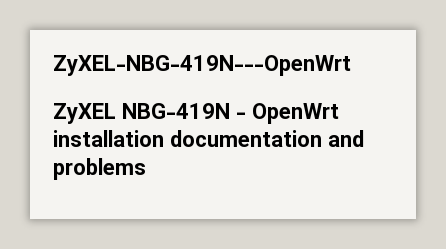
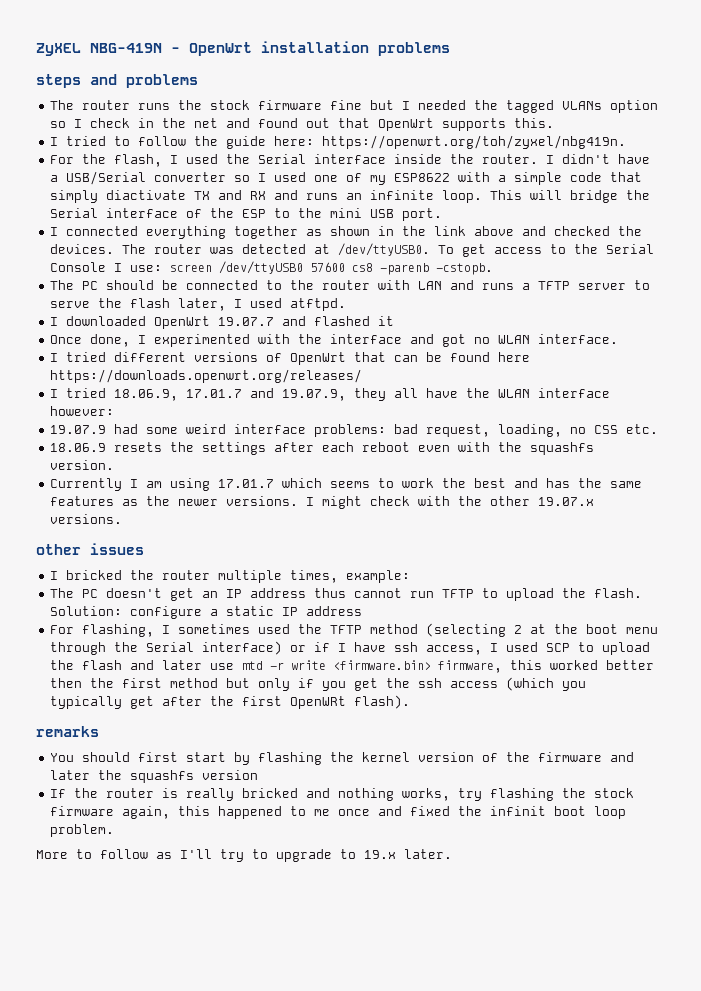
- ZyXEL-NBG-419N---OpenWrt
- ZyXEL NBG-419N - OpenWrt installation documentation and problems
+ ZyXEL NBG-419N - OpenWrt installation problems
+ steps and problems
+ The router runs the stock firmware fine but I needed the tagged VLANs option so I check in the net and found out that OpenWrt supports this.
+ I tried to follow the guide here: https://openwrt.org/toh/zyxel/nbg419n.
+ For the flash, I used the Serial interface inside the router. I didn't have a USB/Serial converter so I used one of my ESP8622 with a simple code that simply diactivate TX and RX and runs an infinite loop. This will bridge the Serial interface of the ESP to the mini USB port.
+ I connected everything together as shown in the link above and checked the devices. The router was detected at /dev/ttyUSB0. To get access to the Serial Console I use: screen /dev/ttyUSB0 57600 cs8 -parenb -cstopb.
+ The PC should be connected to the router with LAN and runs a TFTP server to serve the flash later, I used atftpd.
+ I downloaded OpenWrt 19.07.7 and flashed it
+ Once done, I experimented with the interface and got no WLAN interface.
+ I tried different versions of OpenWrt that can be found here https://downloads.openwrt.org/releases/
+ I tried 18.06.9, 17.01.7 and 19.07.9, they all have the WLAN interface however:
+ 19.07.9 had some weird interface problems: bad request, loading, no CSS etc.
+ 18.06.9 resets the settings after each reboot even with the squashfs version.
+ Currently I am using 17.01.7 which seems to work the best and has the same features as the newer versions. I might check with the other 19.07.x versions.
+ other issues
+ I bricked the router multiple times, example:
+ The PC doesn't get an IP address thus cannot run TFTP to upload the flash. Solution: configure a static IP address
+ For flashing, I sometimes used the TFTP method (selecting 2 at the boot menu through the Serial interface) or if I have ssh access, I used SCP to upload the flash and later use mtd -r write <firmware.bin> firmware, this worked better then the first method but only if you get the ssh access (which you typically get after the first OpenWRt flash).
+ remarks
+ You should first start by flashing the kernel version of the firmware and later the squashfs version
+ If the router is really bricked and nothing works, try flashing the stock firmware again, this happened to me once and fixed the infinit boot loop problem.
+ More to follow as I'll try to upgrade to 19.x later.

